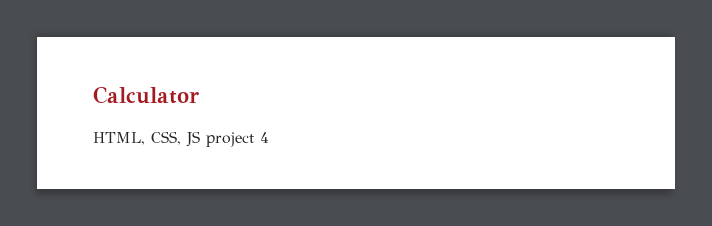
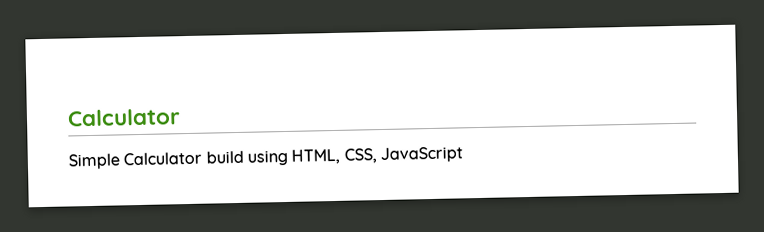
- HTML, CSS, JS project 4
+ Simple Calculator build using HTML, CSS, JavaScript

